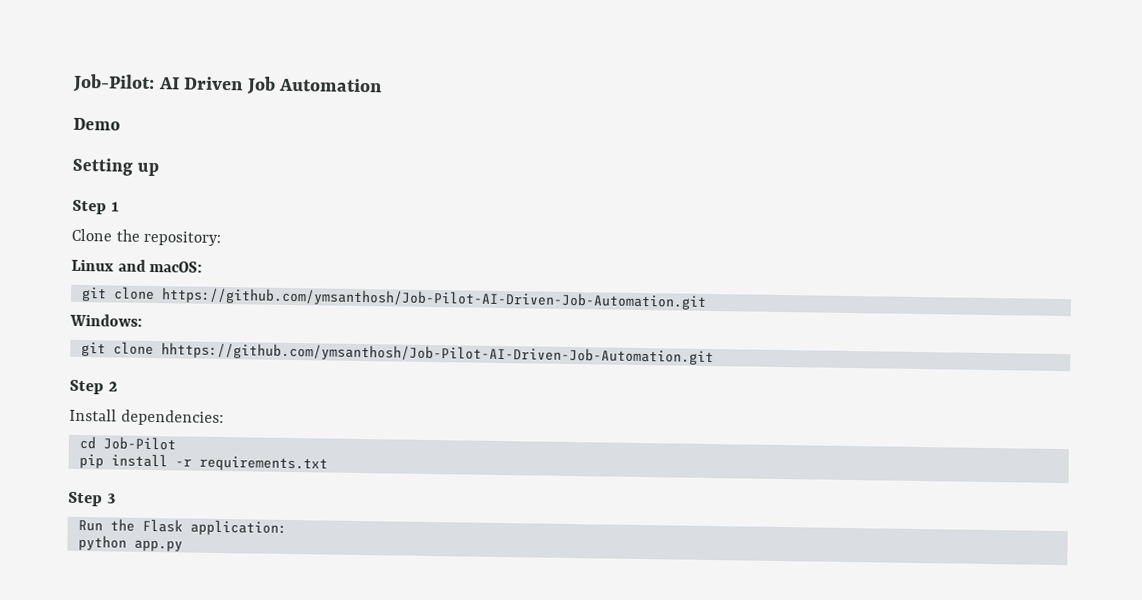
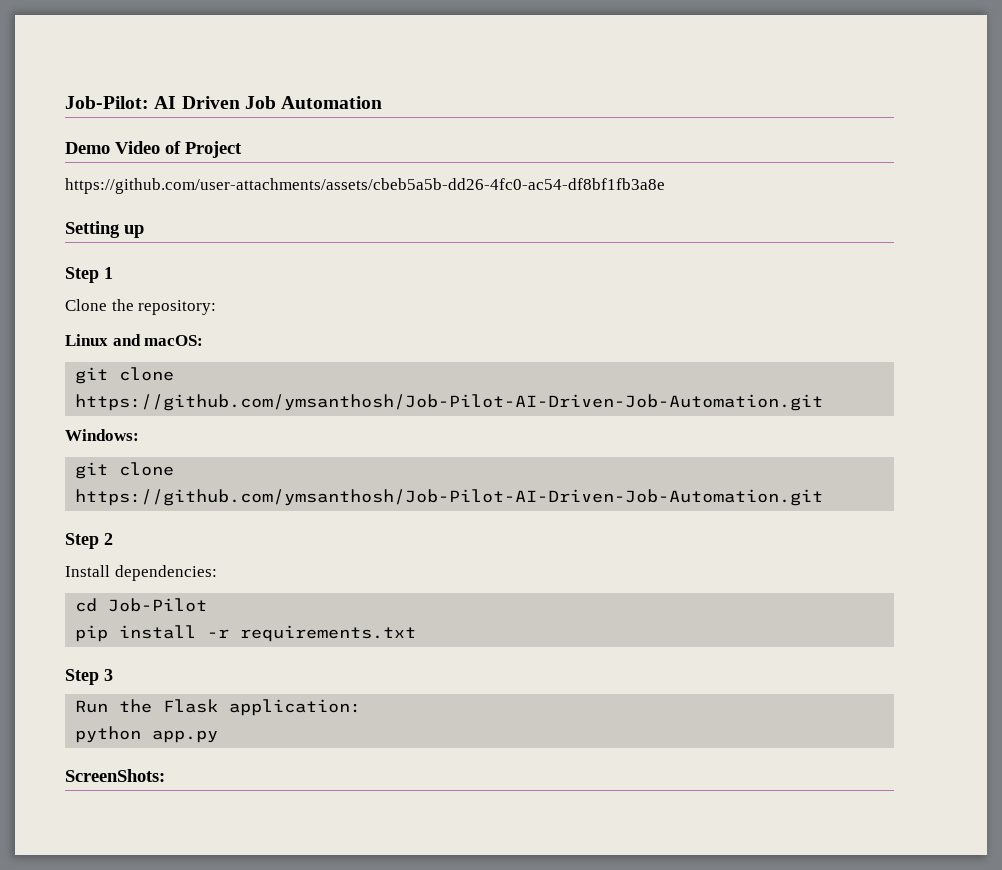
- Demo
+ Demo Video of Project
+ https://github.com/user-attachments/assets/cbeb5a5b-dd26-4fc0-ac54-df8bf1fb3a8e
  Windows:
- git clone hhttps://github.com/ymsanthosh/Job-Pilot-AI-Driven-Job-Automation.git
+ git clone https://github.com/ymsanthosh/Job-Pilot-AI-Driven-Job-Automation.git
+ ScreenShots:

